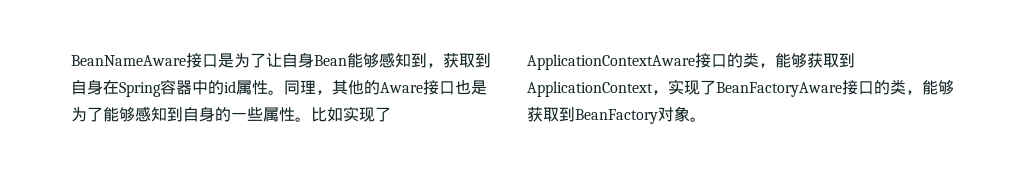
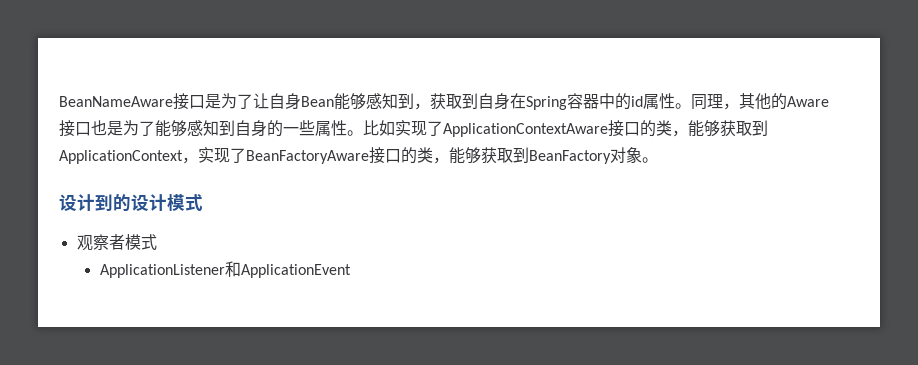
+ 设计到的设计模式
+ 观察者模式
+ ApplicationListener和ApplicationEvent

